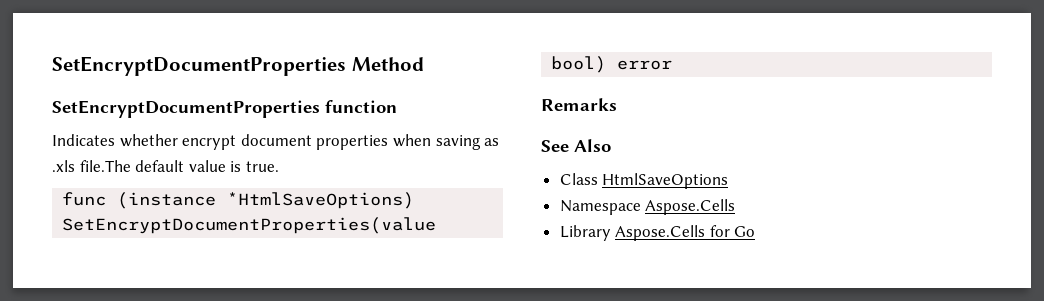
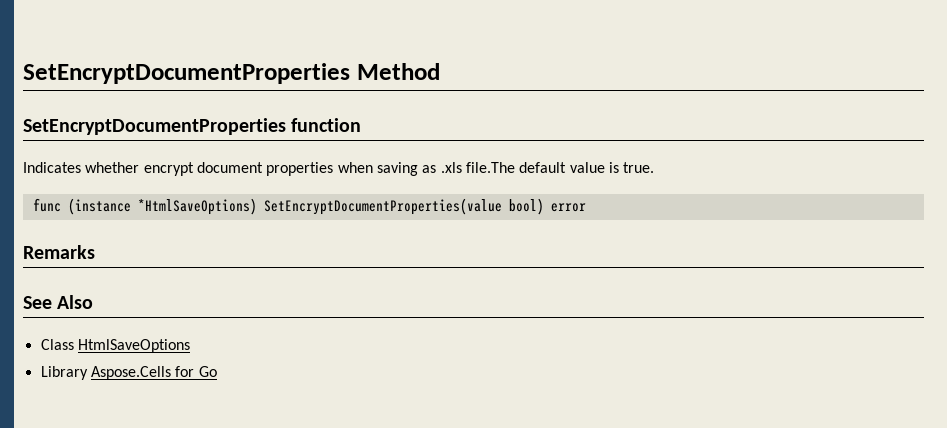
- Namespace Aspose.Cells

